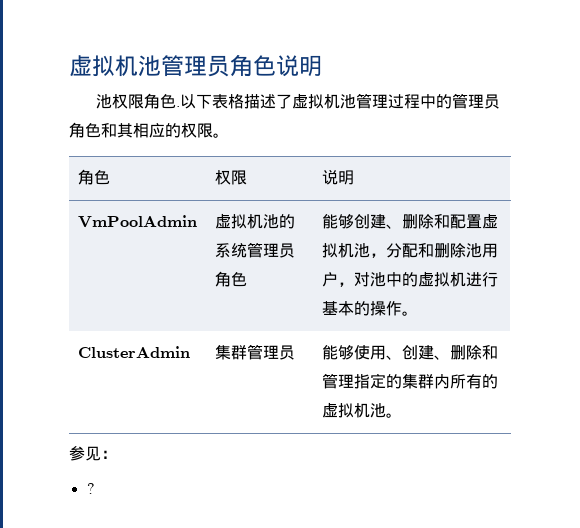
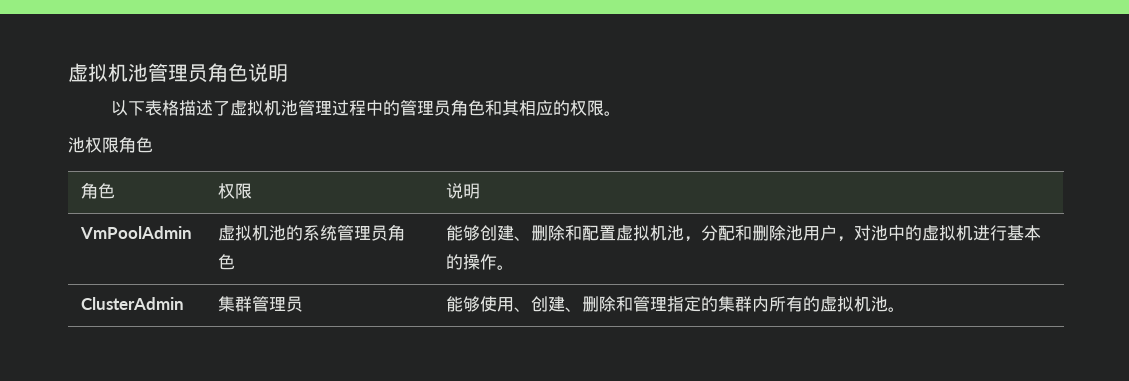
- 池权限角色.
+ 池权限角色
- 参见：
- ?

